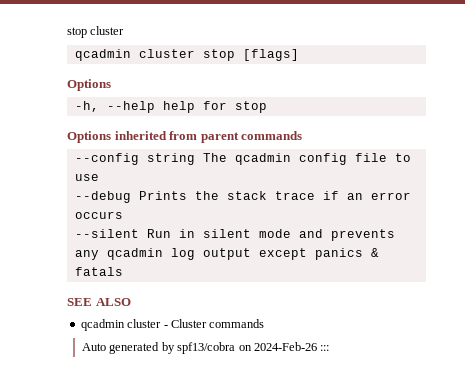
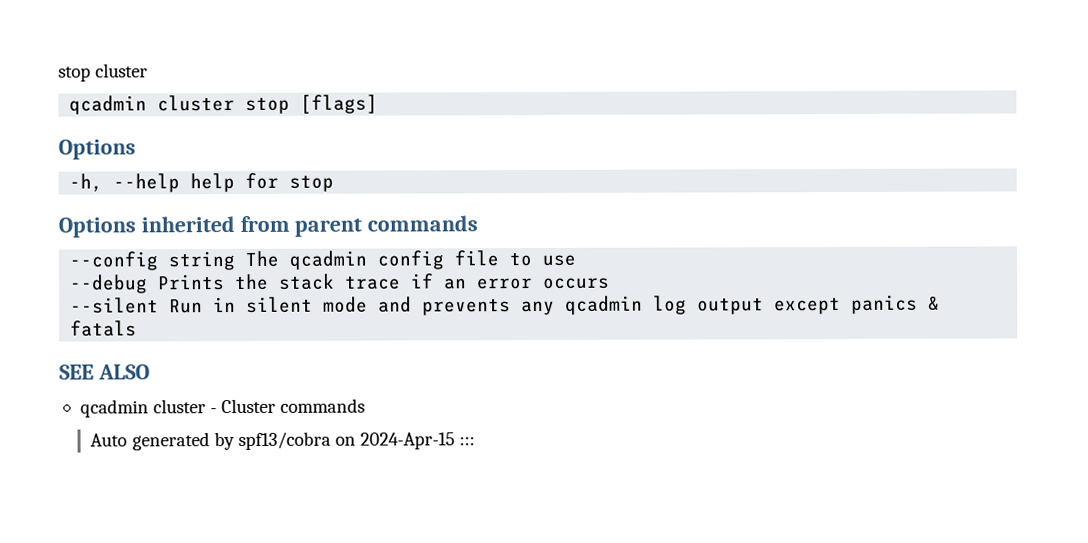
- Auto generated by spf13/cobra on 2024-Feb-26 :::
+ Auto generated by spf13/cobra on 2024-Apr-15 :::

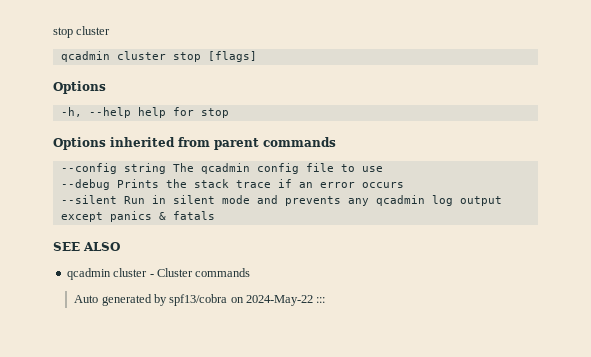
- Auto generated by spf13/cobra on 2024-Apr-15 :::
+ Auto generated by spf13/cobra on 2024-May-22 :::

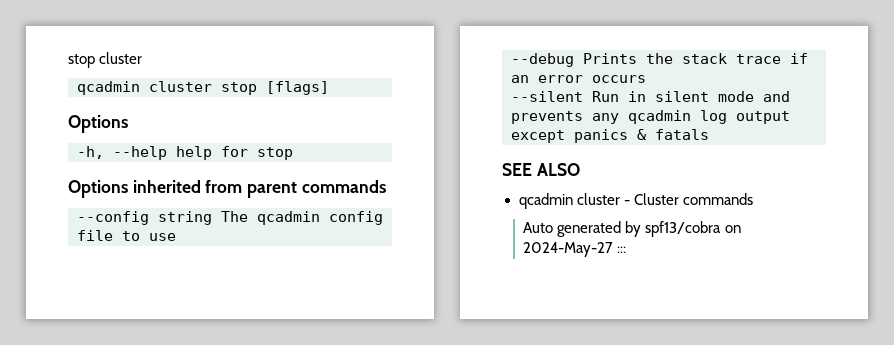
- Auto generated by spf13/cobra on 2024-May-22 :::
+ Auto generated by spf13/cobra on 2024-May-27 :::

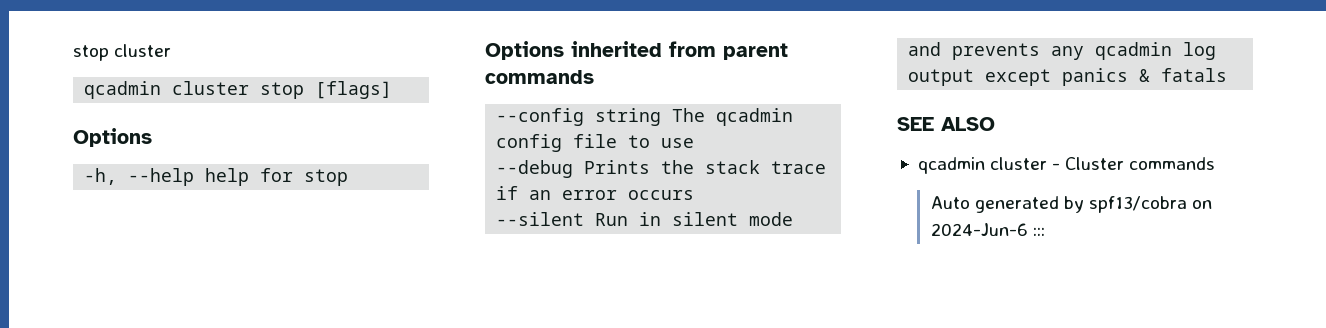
- Auto generated by spf13/cobra on 2024-May-27 :::
+ Auto generated by spf13/cobra on 2024-Jun-6 :::

